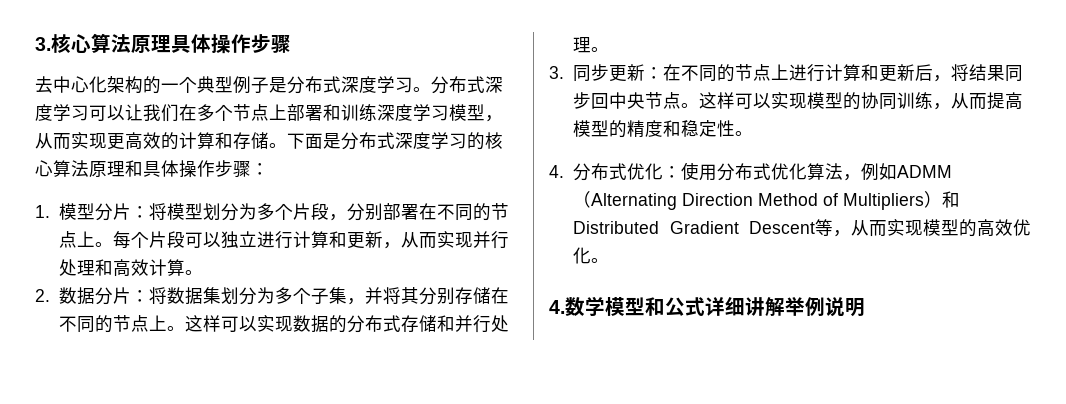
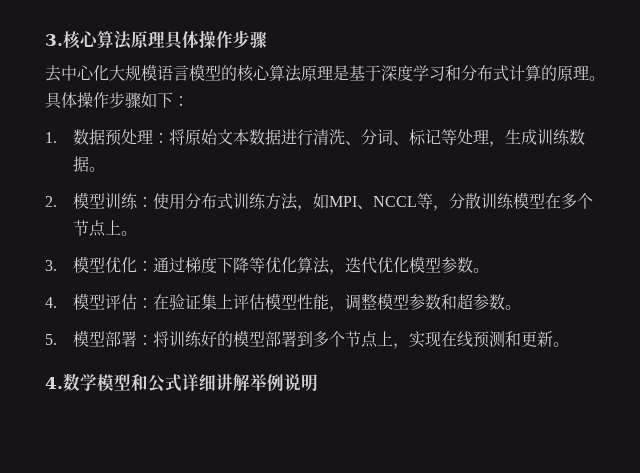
- 去中心化架构的一个典型例子是分布式深度学习。分布式深度学习可以让我们在多个节点上部署和训练深度学习模型，从而实现更高效的计算和存储。下面是分布式深度学习的核心算法原理和具体操作步骤：
+ 去中心化大规模语言模型的核心算法原理是基于深度学习和分布式计算的原理。具体操作步骤如下：
- 1.模型分片：将模型划分为多个片段，分别部署在不同的节点上。每个片段可以独立进行计算和更新，从而实现并行处理和高效计算。
- 2.数据分片：将数据集划分为多个子集，并将其分别存储在不同的节点上。这样可以实现数据的分布式存储和并行处理。
- 3.同步更新：在不同的节点上进行计算和更新后，将结果同步回中央节点。这样可以实现模型的协同训练，从而提高模型的精度和稳定性。
- 4.分布式优化：使用分布式优化算法，例如ADMM（Alternating Direction Method of Multipliers）和Distributed Gradient Descent等，从而实现模型的高效优化。
+ 1.数据预处理：将原始文本数据进行清洗、分词、标记等处理，生成训练数据。
+ 2.模型训练：使用分布式训练方法，如MPI、NCCL等，分散训练模型在多个节点上。
+ 3.模型优化：通过梯度下降等优化算法，迭代优化模型参数。
+ 4.模型评估：在验证集上评估模型性能，调整模型参数和超参数。
+ 5.模型部署：将训练好的模型部署到多个节点上，实现在线预测和更新。

